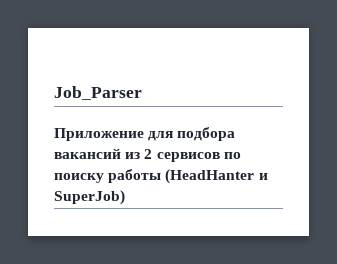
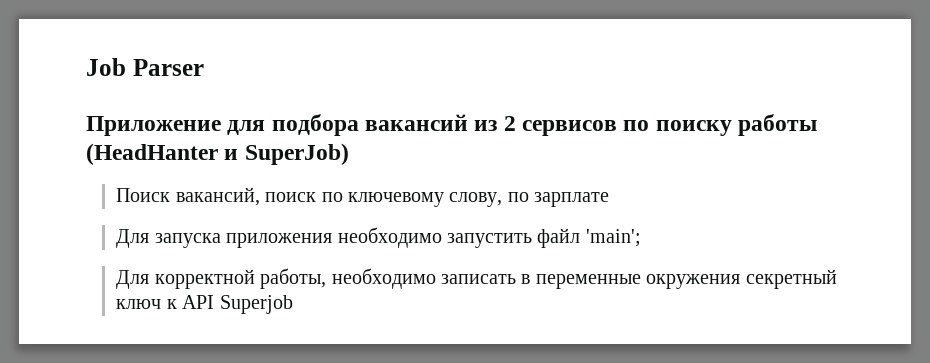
- Job_Parser
+ Job Parser
+ Поиск вакансий, поиск по ключевому слову, по зарплате
+ Для запуска приложения необходимо запустить файл 'main';
+ Для корректной работы, необходимо записать в переменные окружения секретный ключ к API Superjob

